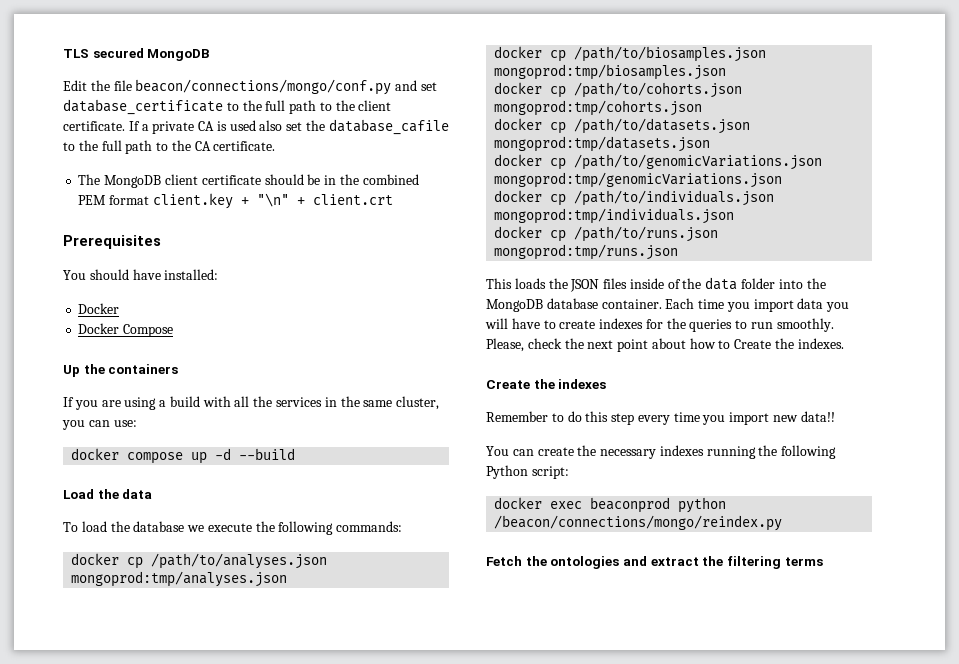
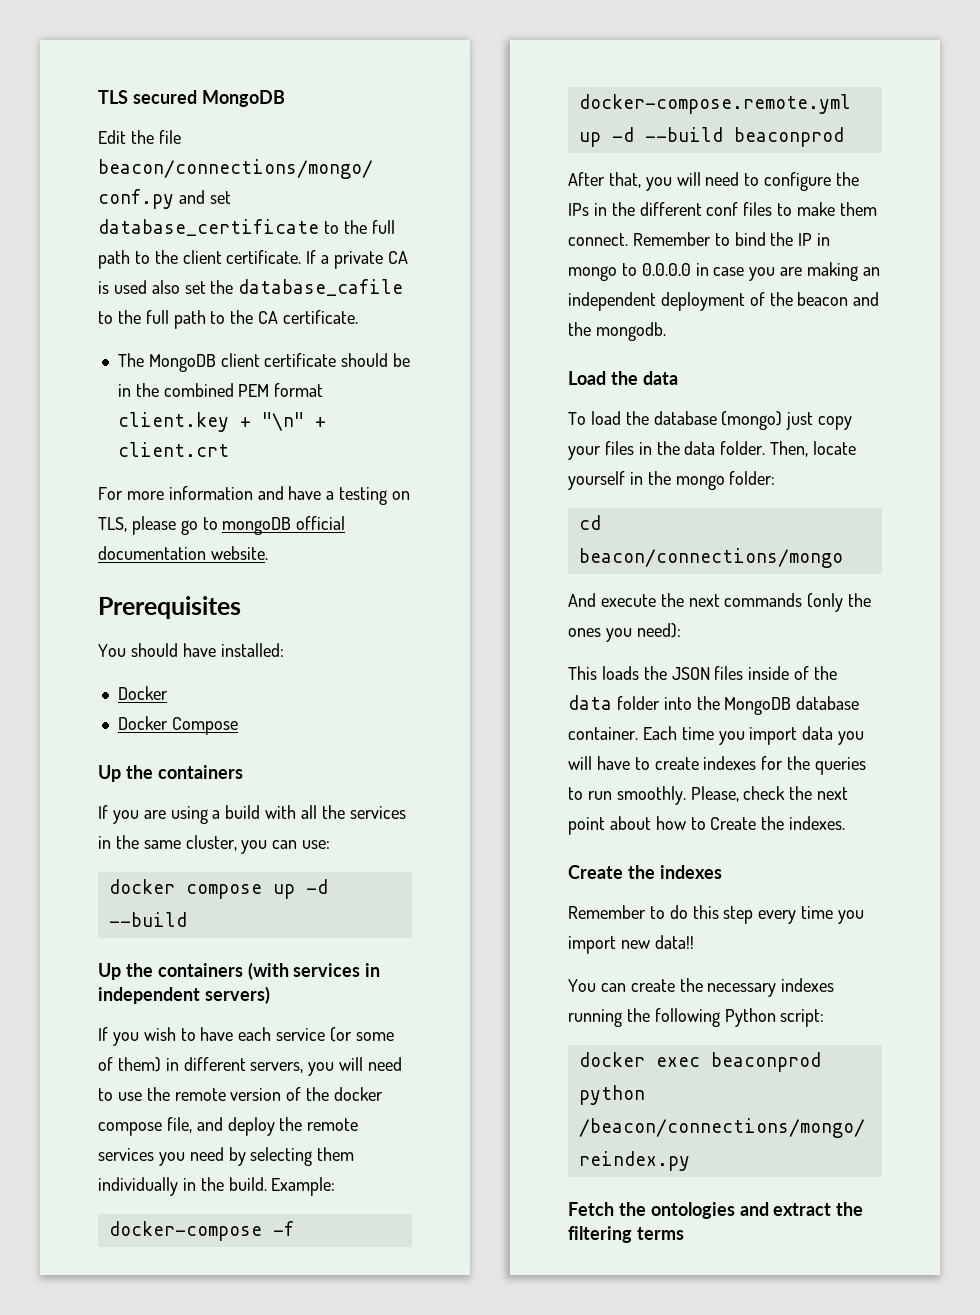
+ For more information and have a testing on TLS, please go to mongoDB official documentation website.
+ Up the containers (with services in independent servers)
+ If you wish to have each service (or some of them) in different servers, you will need to use the remote version of the docker compose file, and deploy the remote services you need by selecting them individually in the build. Example:
+ docker-compose -f docker-compose.remote.yml up -d --build beaconprod
+ After that, you will need to configure the IPs in the different conf files to make them connect. Remember to bind the IP in mongo to 0.0.0.0 in case you are making an independent deployment of the beacon and the mongodb.
- To load the database we execute the following commands:
- docker cp /path/to/analyses.json mongoprod:tmp/analyses.json
- docker cp /path/to/biosamples.json mongoprod:tmp/biosamples.json
- docker cp /path/to/cohorts.json mongoprod:tmp/cohorts.json
- docker cp /path/to/datasets.json mongoprod:tmp/datasets.json
- docker cp /path/to/genomicVariations.json mongoprod:tmp/genomicVariations.json
- docker cp /path/to/individuals.json mongoprod:tmp/individuals.json
- docker cp /path/to/runs.json mongoprod:tmp/runs.json
+ To load the database (mongo) just copy your files in the data folder. Then, locate yourself in the mongo folder:
+ cd beacon/connections/mongo
+ And execute the next commands (only the ones you need):

